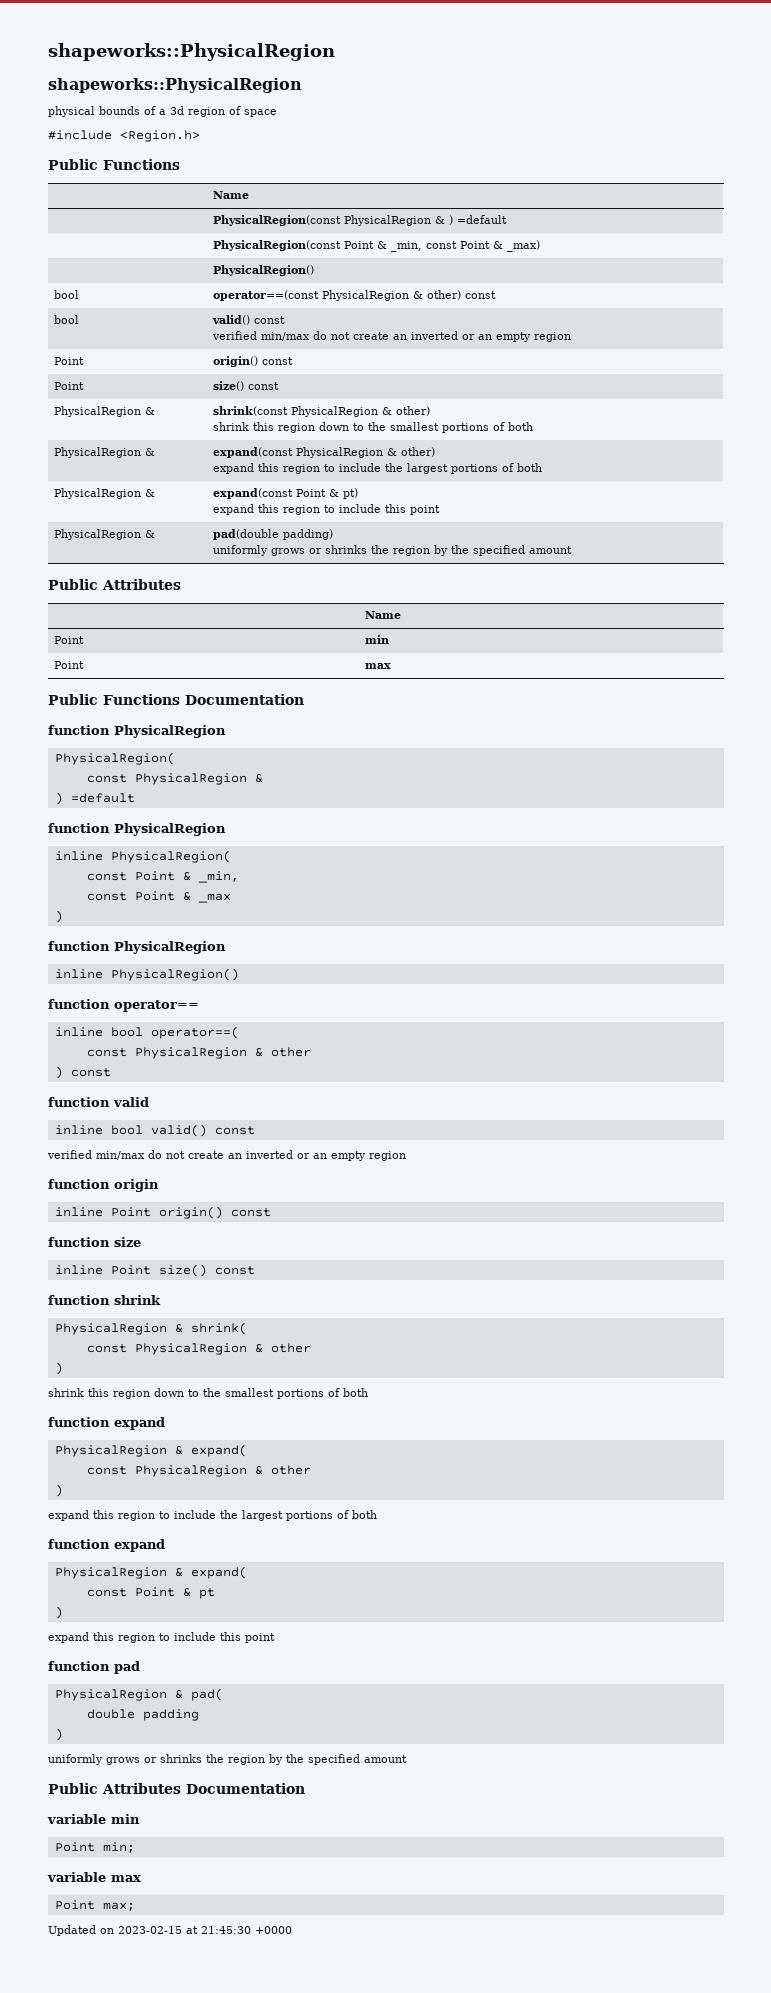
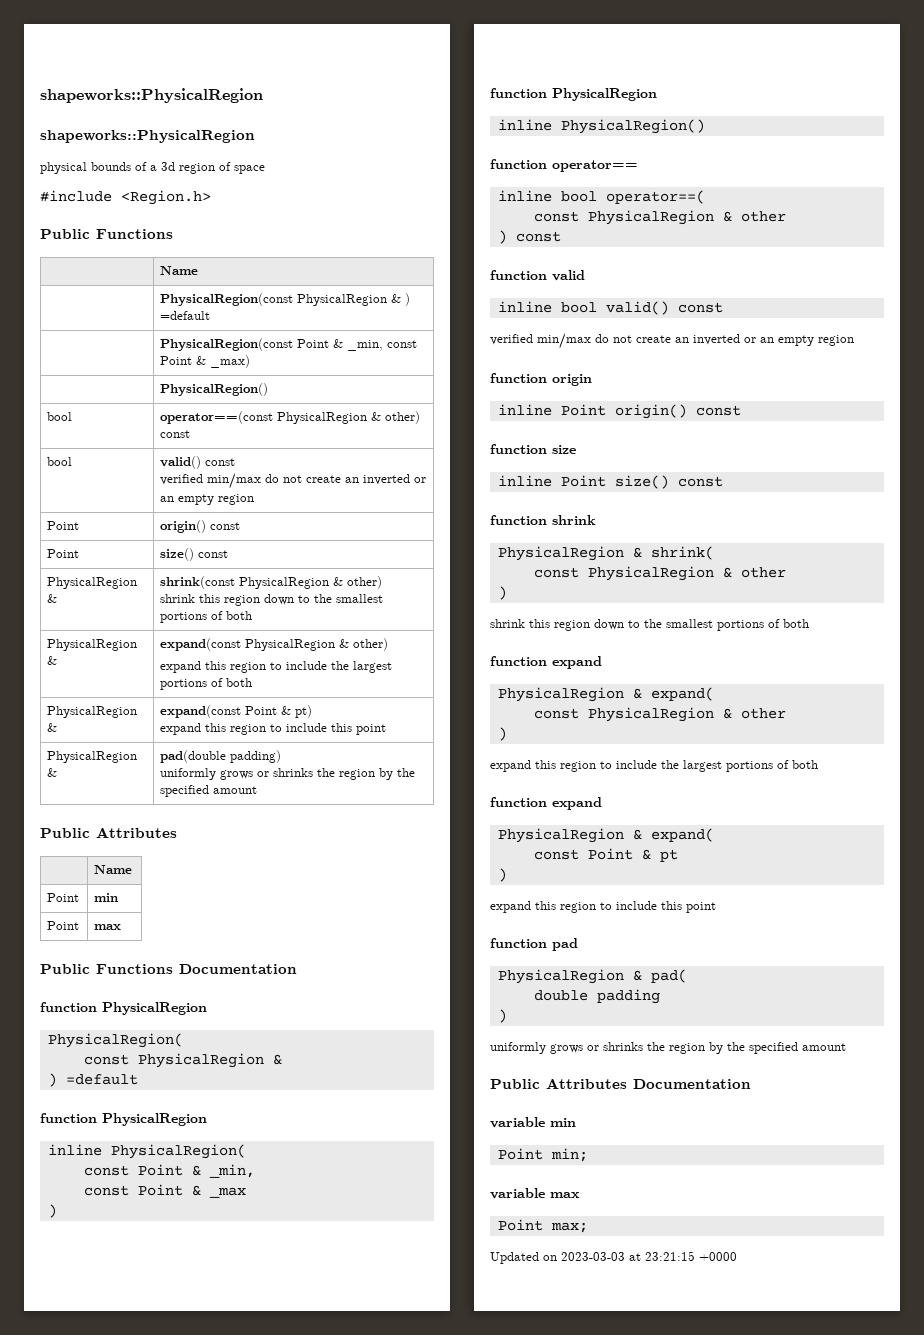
- Updated on 2023-02-15 at 21:45:30 +0000
+ Updated on 2023-03-03 at 23:21:15 +0000

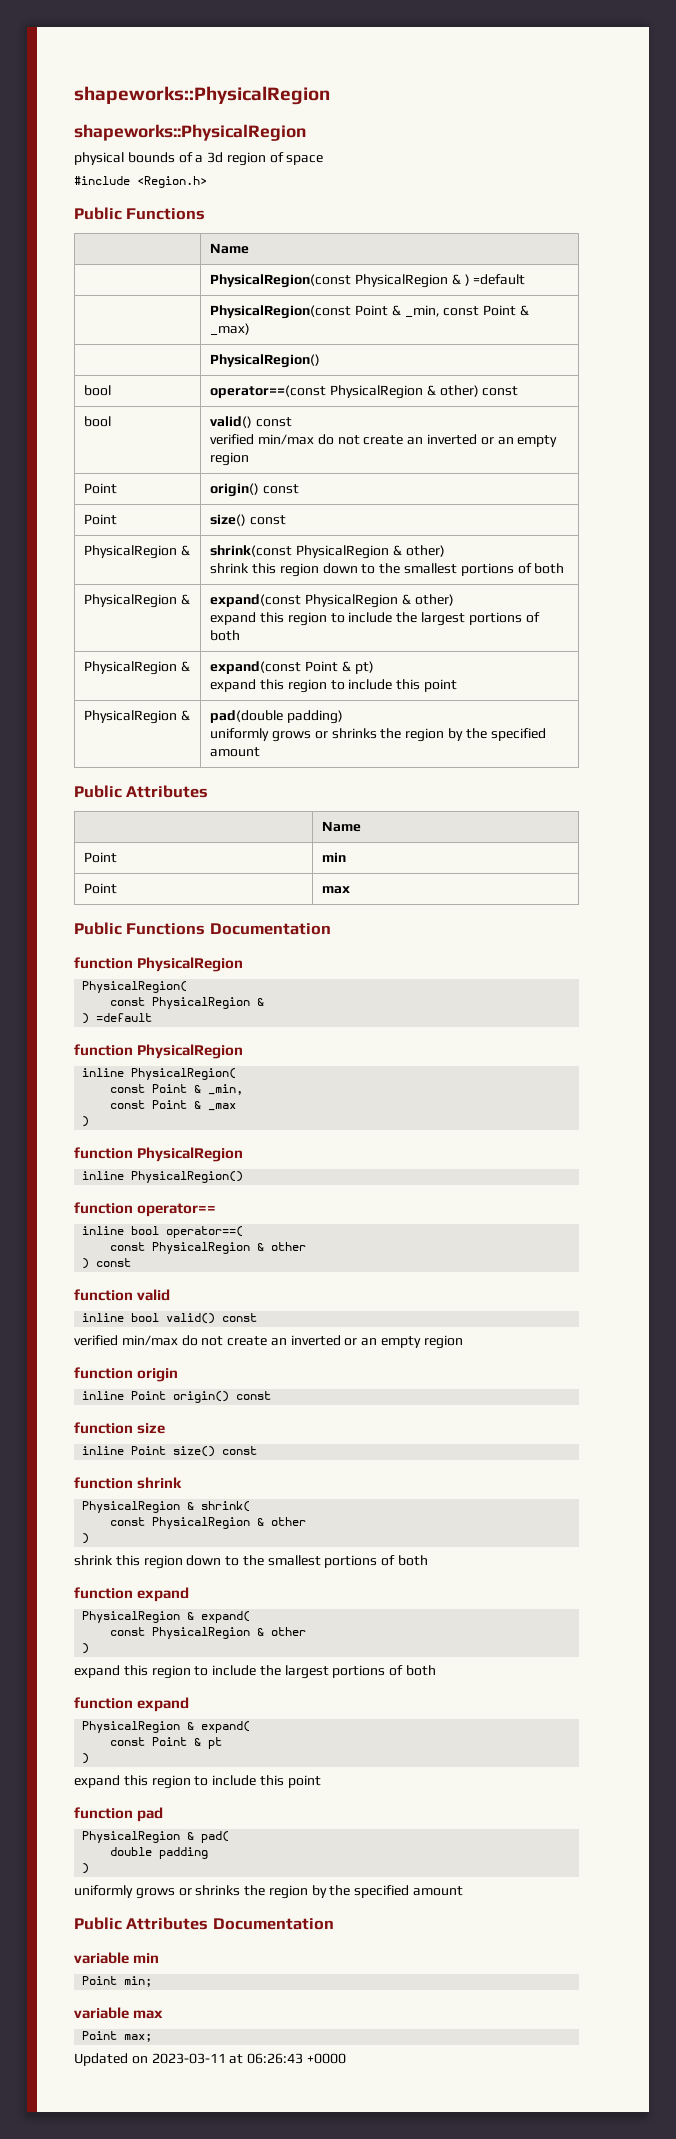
- Updated on 2023-03-03 at 23:21:15 +0000
+ Updated on 2023-03-11 at 06:26:43 +0000

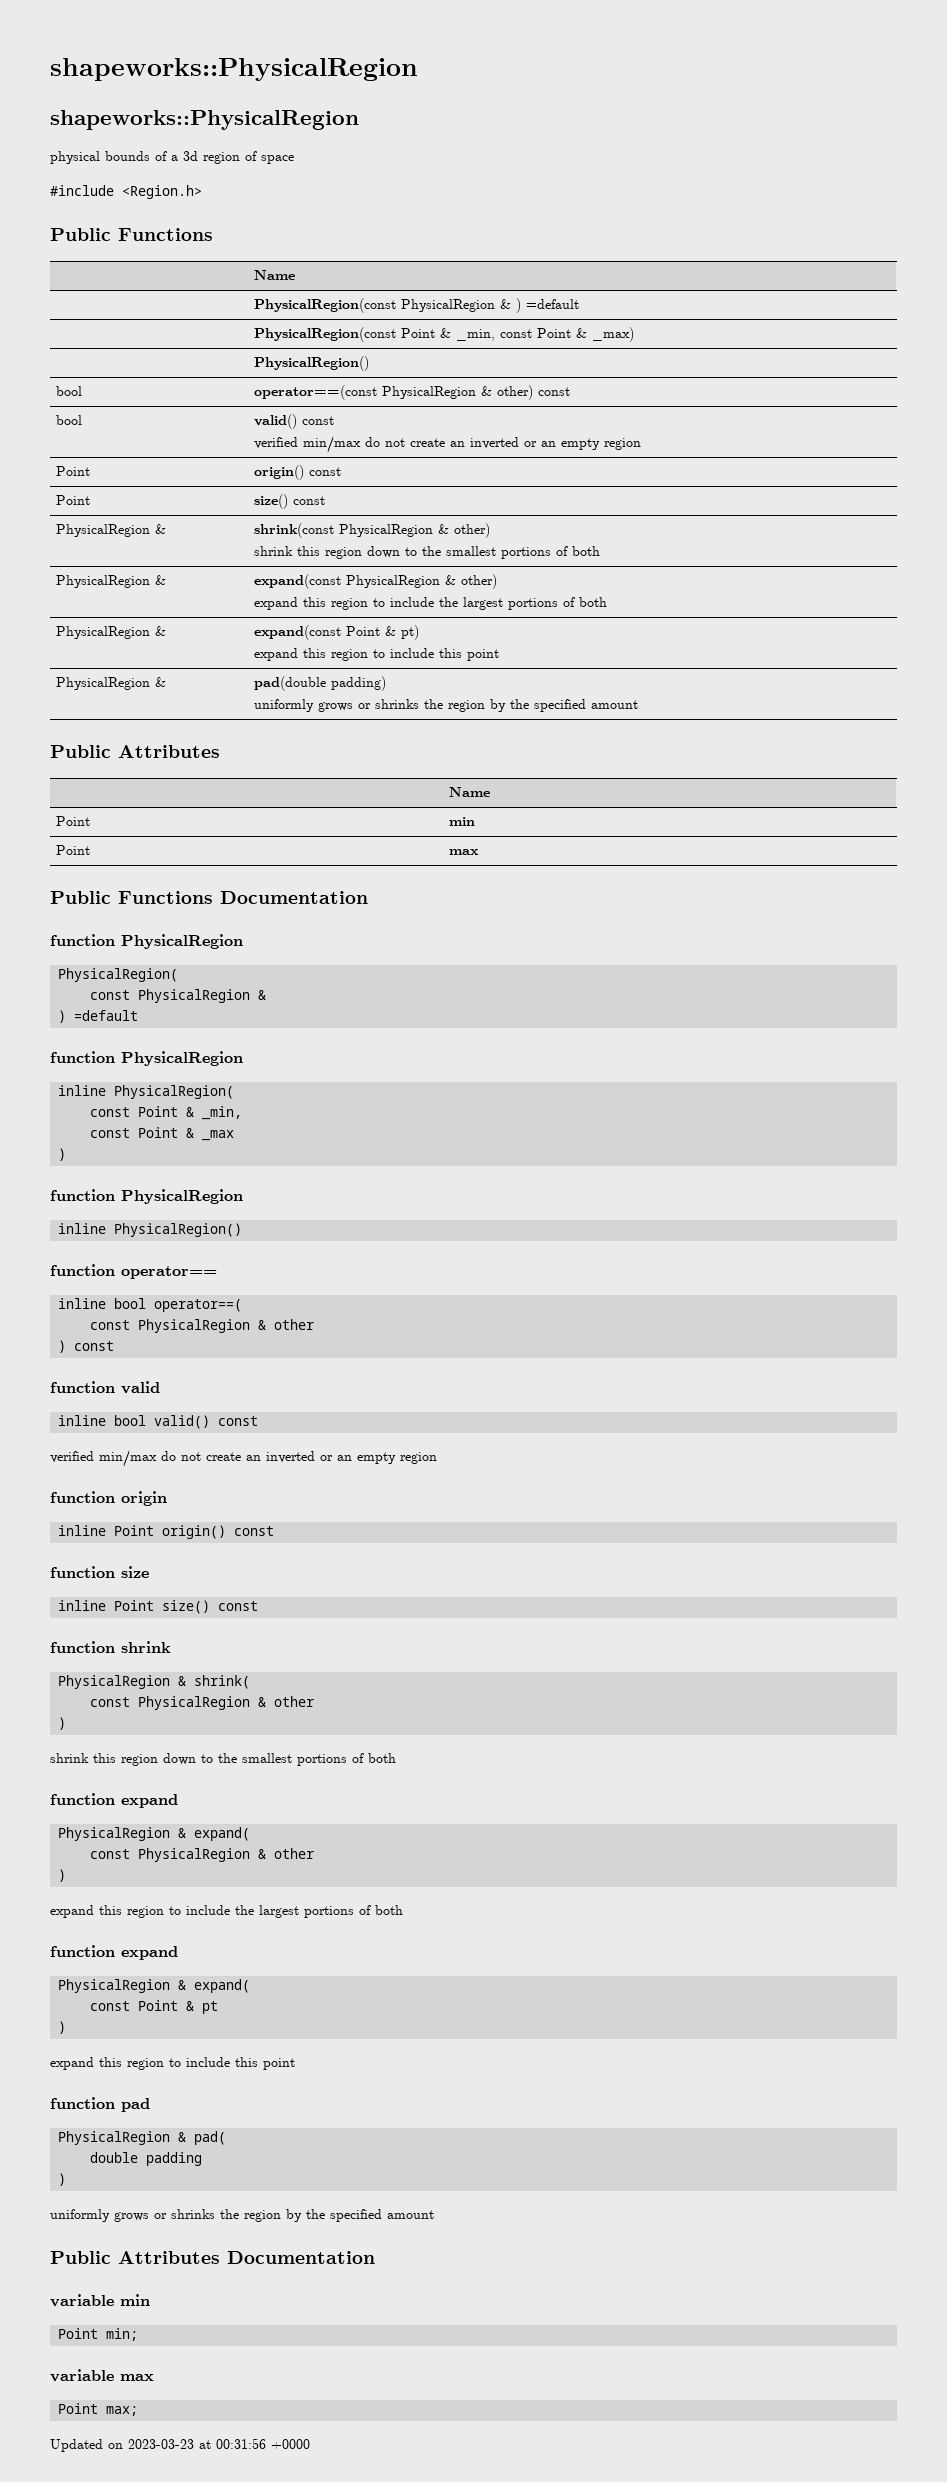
- Updated on 2023-03-11 at 06:26:43 +0000
+ Updated on 2023-03-23 at 00:31:56 +0000

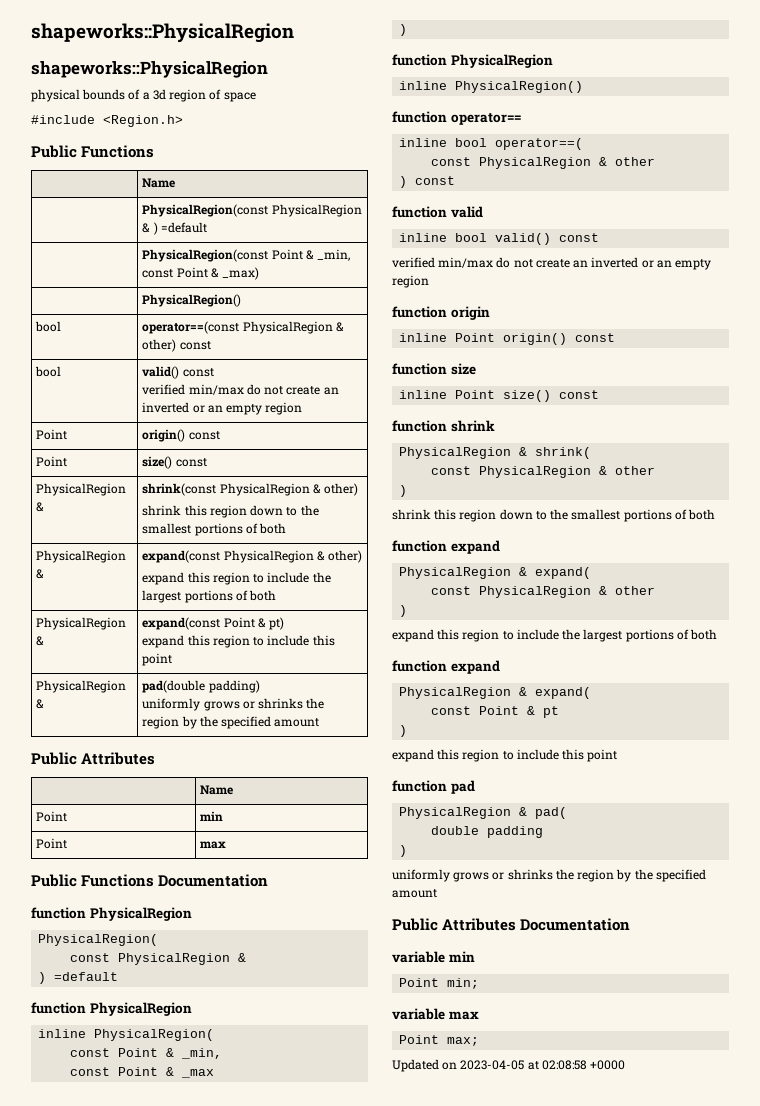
- Updated on 2023-03-23 at 00:31:56 +0000
+ Updated on 2023-04-05 at 02:08:58 +0000

